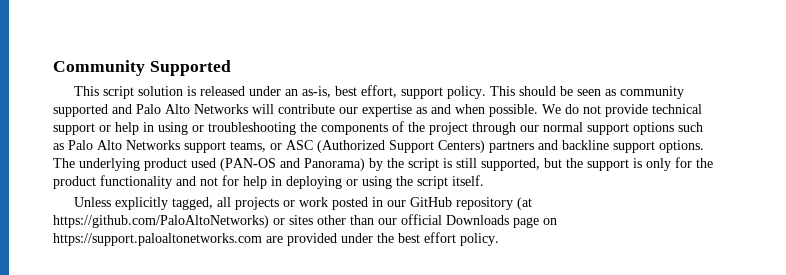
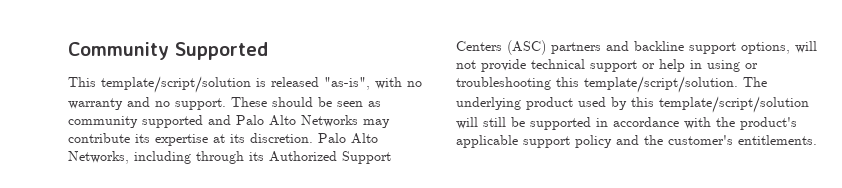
- This script solution is released under an as-is, best effort, support policy. This should be seen as community supported and Palo Alto Networks will contribute our expertise as and when possible. We do not provide technical support or help in using or troubleshooting the components of the project through our normal support options such as Palo Alto Networks support teams, or ASC (Authorized Support Centers) partners and backline support options. The underlying product used (PAN-OS and Panorama) by the script is still supported, but the support is only for the product functionality and not for help in deploying or using the script itself.
- Unless explicitly tagged, all projects or work posted in our GitHub repository (at https://github.com/PaloAltoNetworks) or sites other than our official Downloads page on https://support.paloaltonetworks.com are provided under the best effort policy.
+ This template/script/solution is released "as-is", with no warranty and no support. These should be seen as community supported and Palo Alto Networks may contribute its expertise at its discretion. Palo Alto Networks, including through its Authorized Support Centers (ASC) partners and backline support options, will not provide technical support or help in using or troubleshooting this template/script/solution. The underlying product used by this template/script/solution will still be supported in accordance with the product's applicable support policy and the customer's entitlements.

